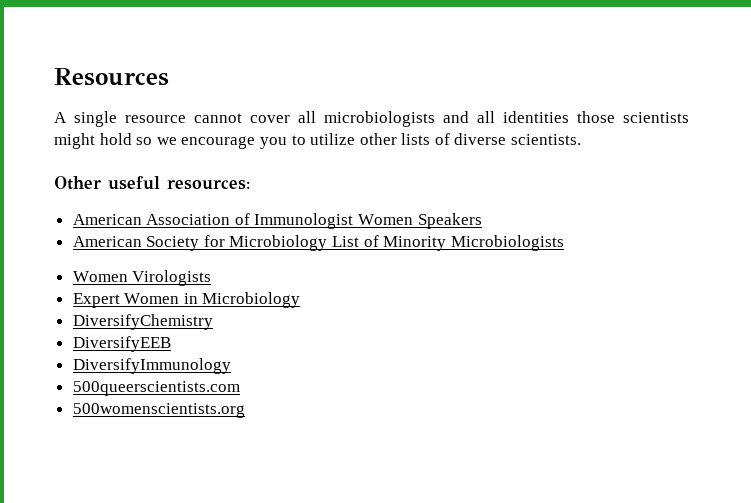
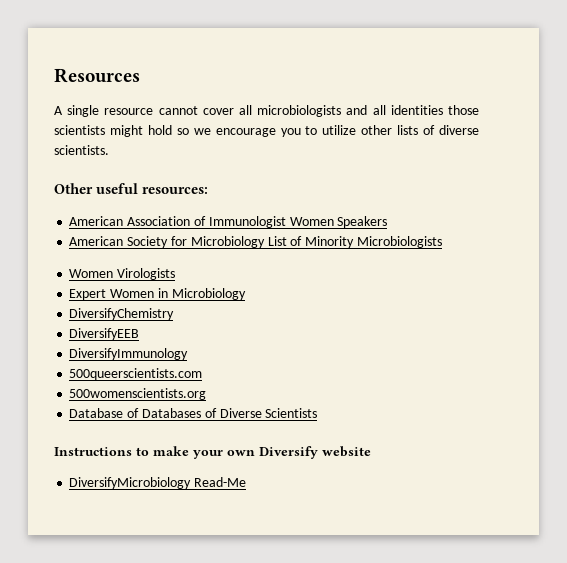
+ Database of Databases of Diverse Scientists
+ Instructions to make your own Diversify website
+ DiversifyMicrobiology Read-Me

